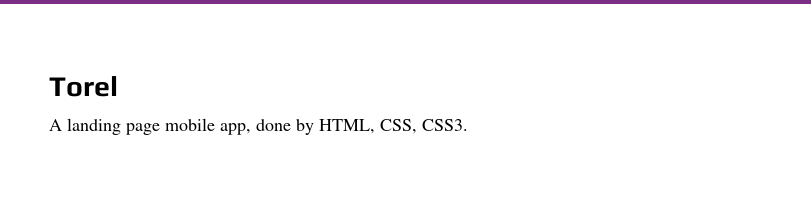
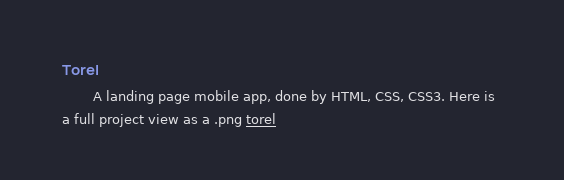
+ Here is a full project view as a .png torel

